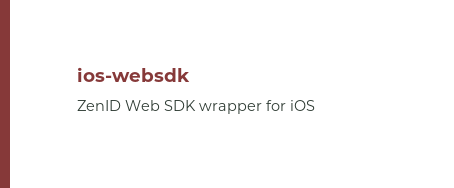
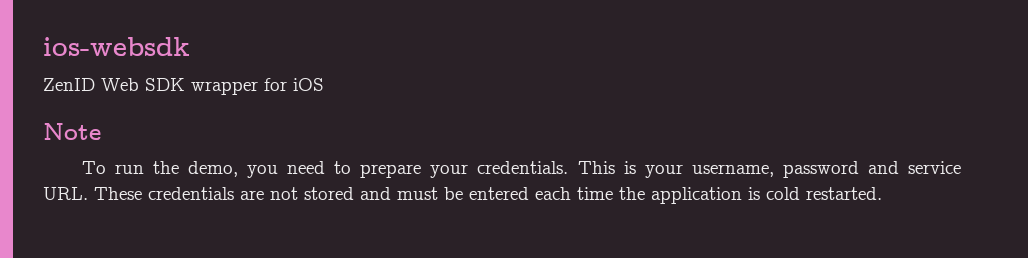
+ Note
+ To run the demo, you need to prepare your credentials. This is your username, password and service URL. These credentials are not stored and must be entered each time the application is cold restarted.

